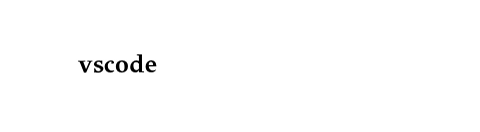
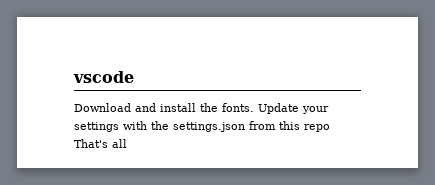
+ Download and install the fonts. Update your settings with the settings.json from this repo That's all

